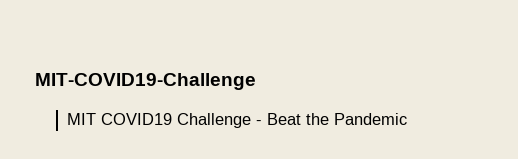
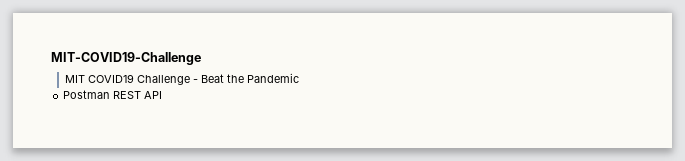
+ Postman REST API

